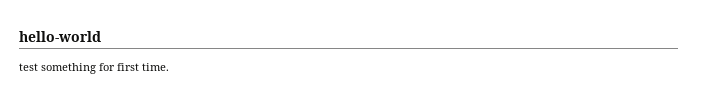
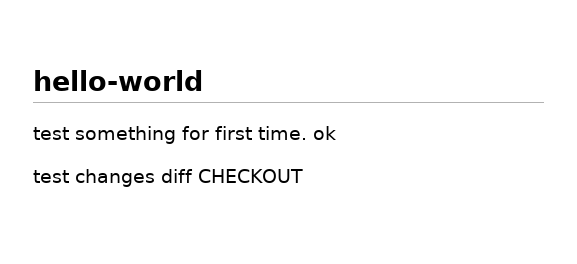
- test something for first time.
+ test something for first time. ok
+ test changes diff CHECKOUT

